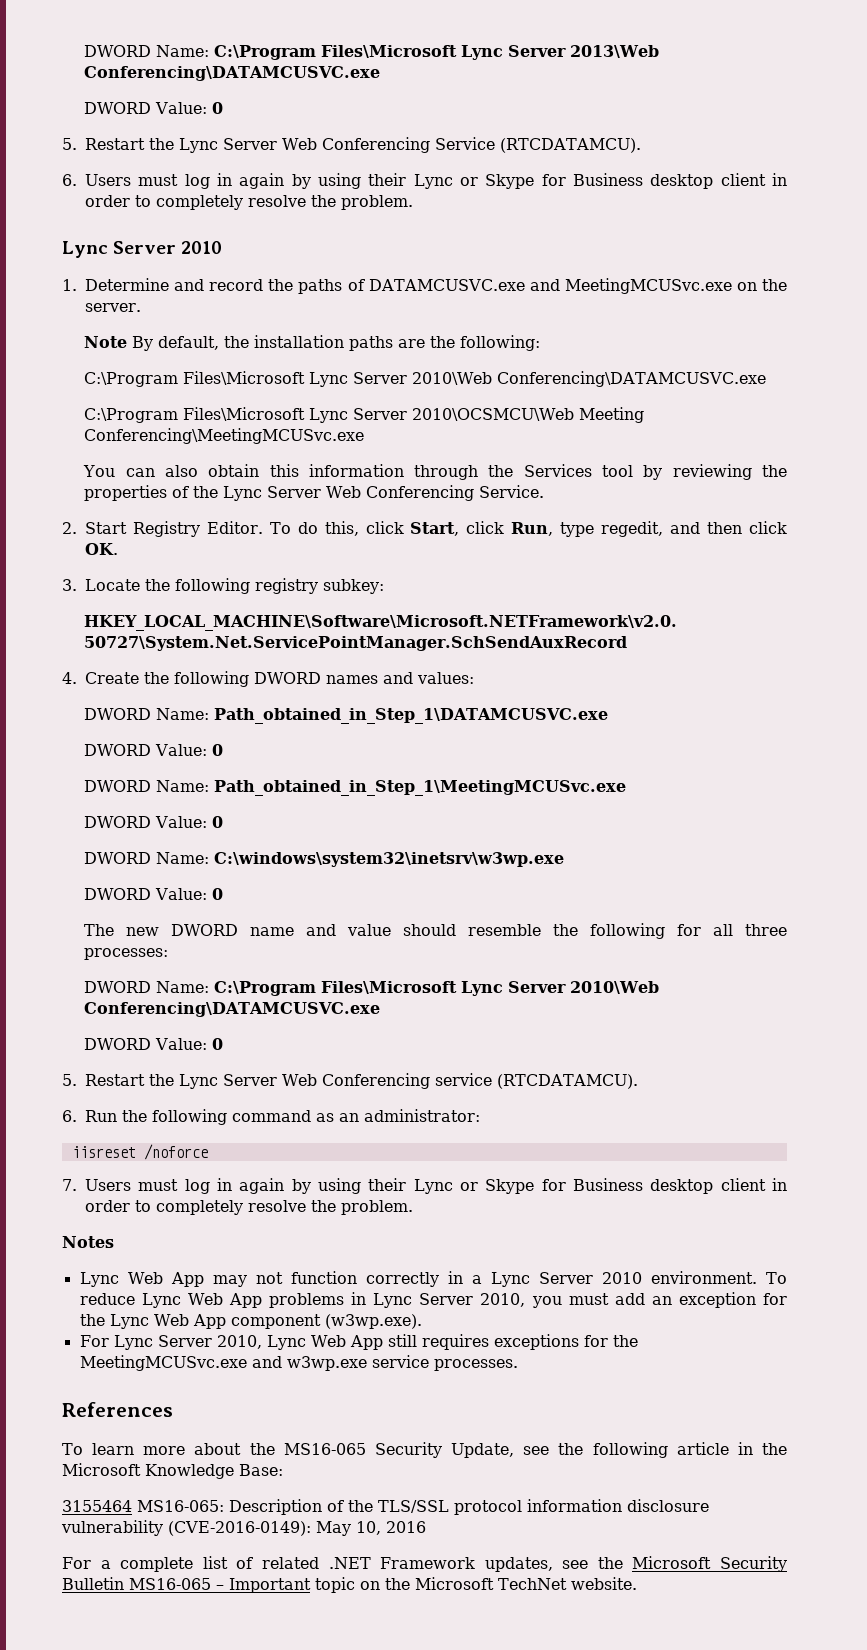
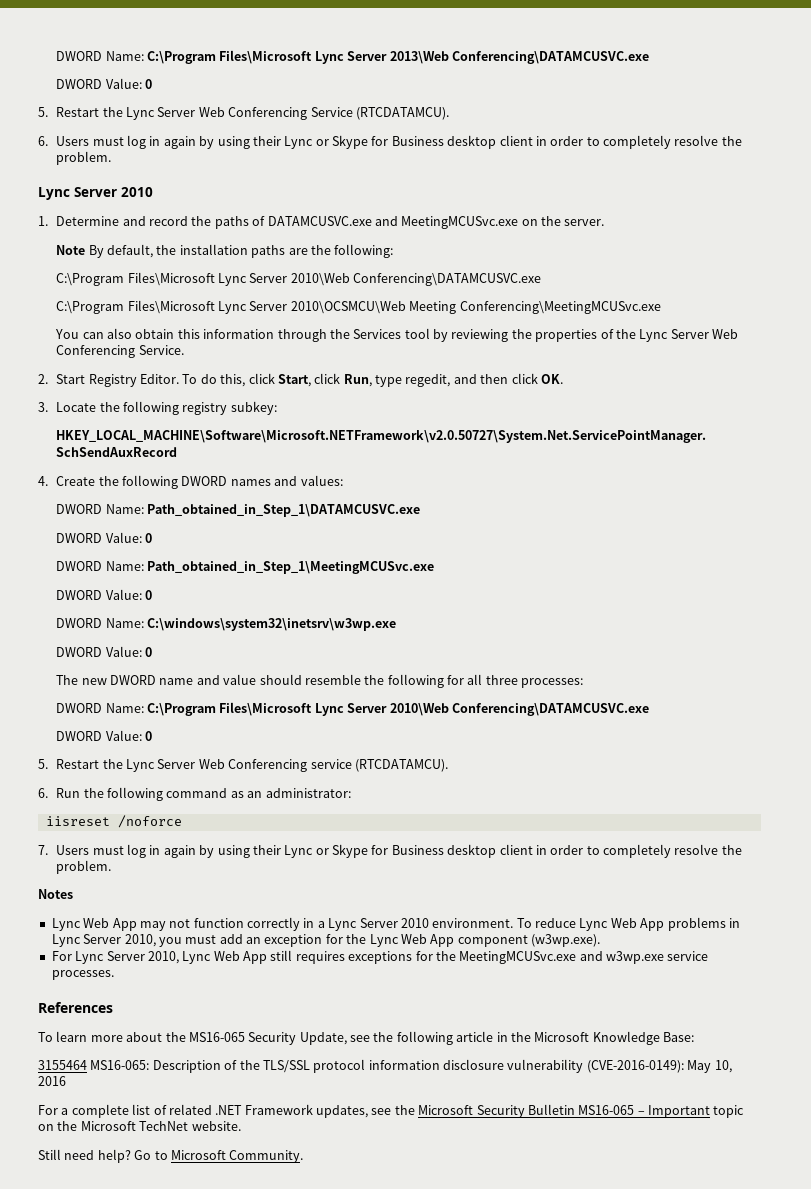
+ Still need help? Go to Microsoft Community.

